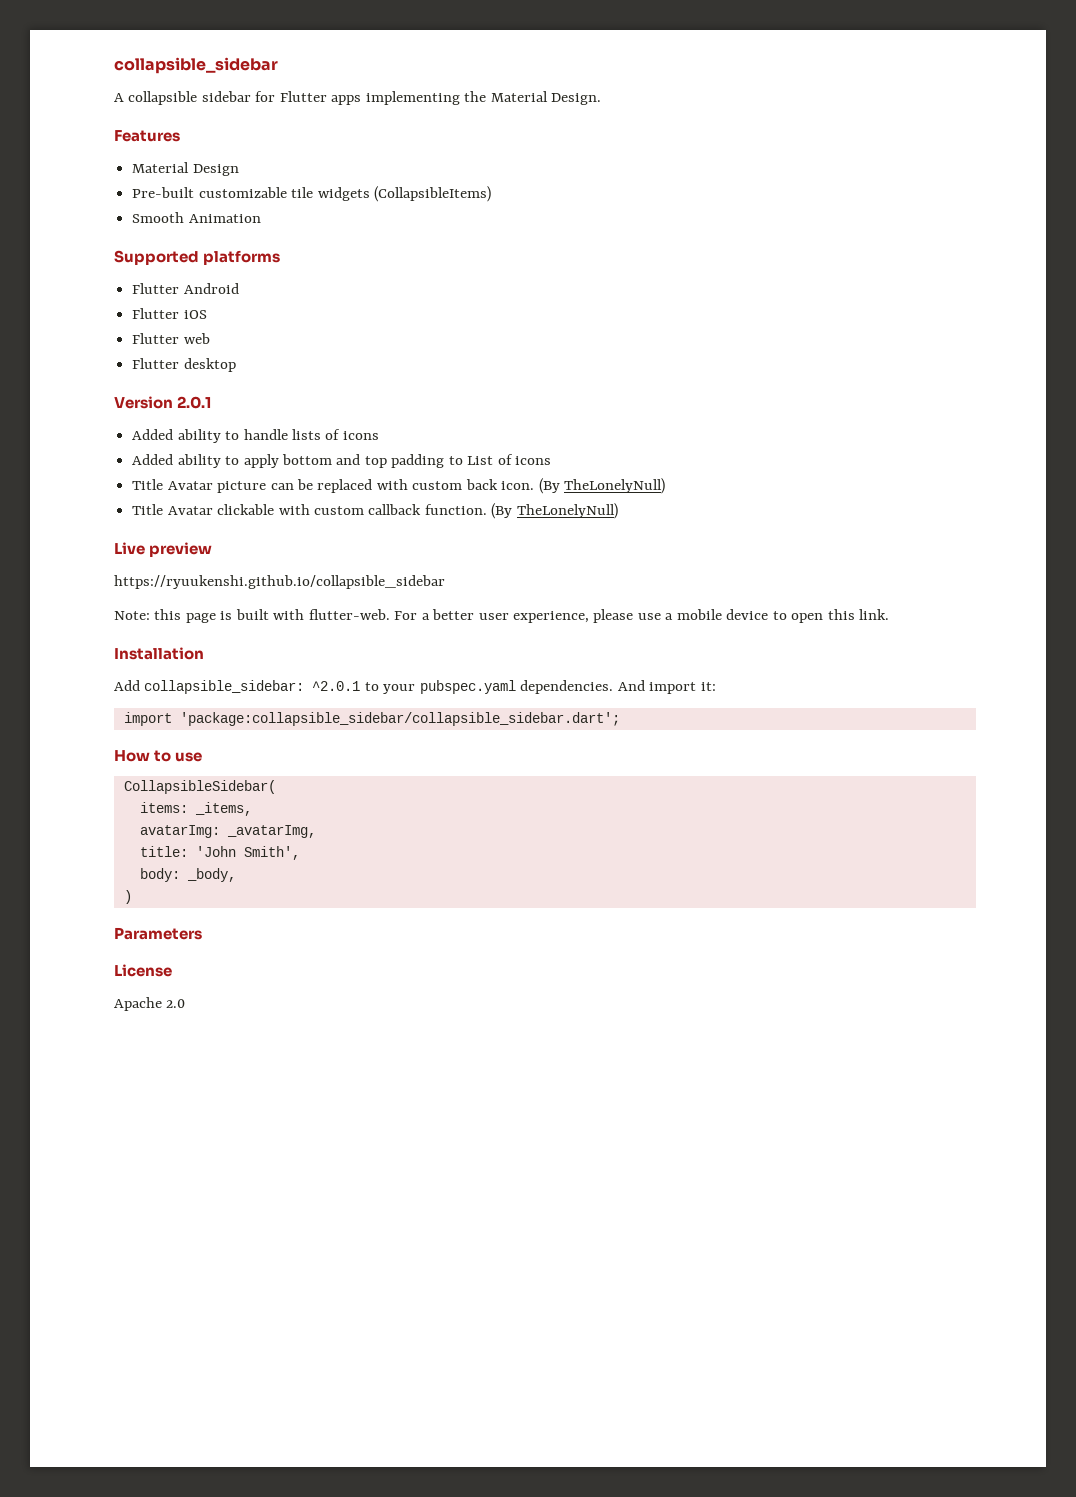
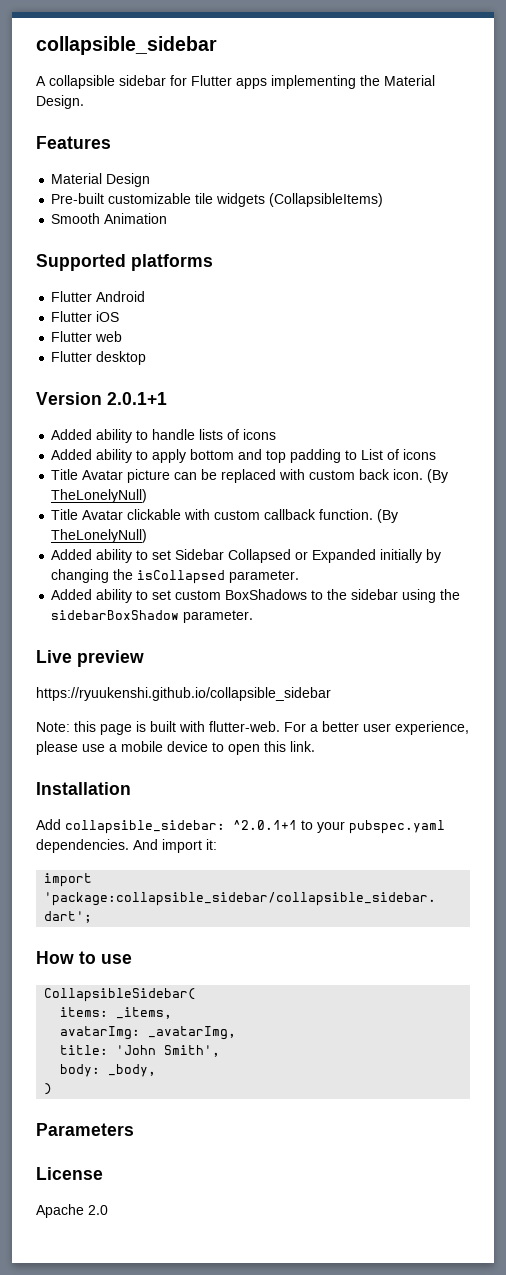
- Version 2.0.1
+ Version 2.0.1+1
+ Added ability to set Sidebar Collapsed or Expanded initially by changing the isCollapsed parameter.
+ Added ability to set custom BoxShadows to the sidebar using the sidebarBoxShadow parameter.
- Add collapsible_sidebar: ^2.0.1 to your pubspec.yaml dependencies.
+ Add collapsible_sidebar: ^2.0.1+1 to your pubspec.yaml dependencies.

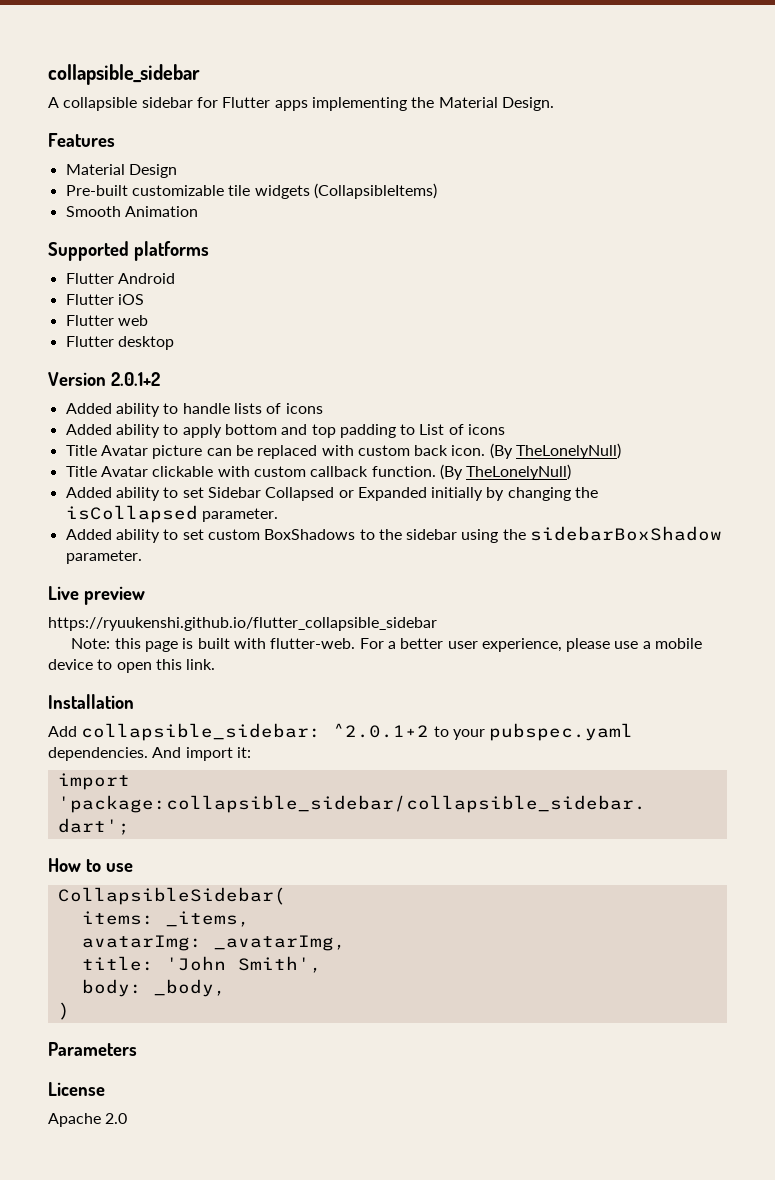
- Version 2.0.1+1
+ Version 2.0.1+2
- https://ryuukenshi.github.io/collapsible_sidebar
+ https://ryuukenshi.github.io/flutter_collapsible_sidebar
- Add collapsible_sidebar: ^2.0.1+1 to your pubspec.yaml dependencies.
+ Add collapsible_sidebar: ^2.0.1+2 to your pubspec.yaml dependencies.

